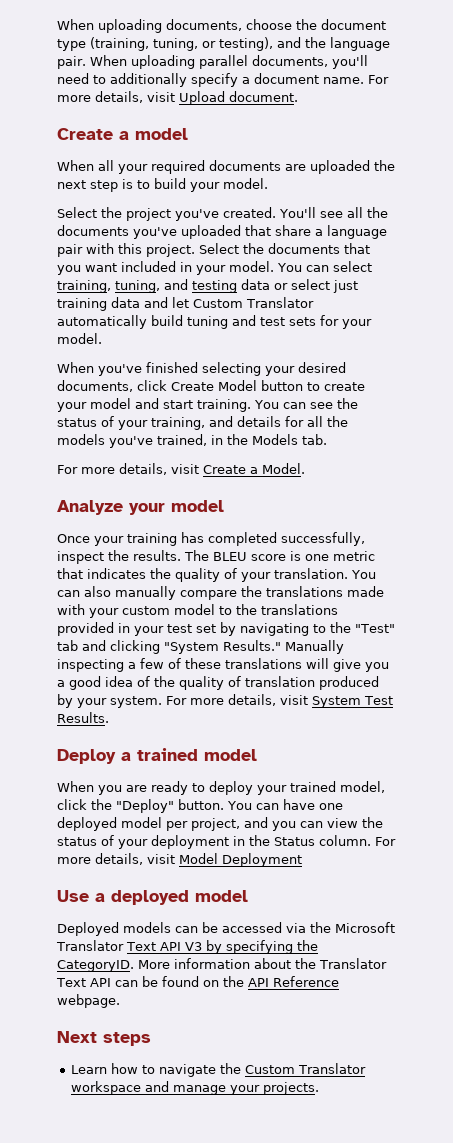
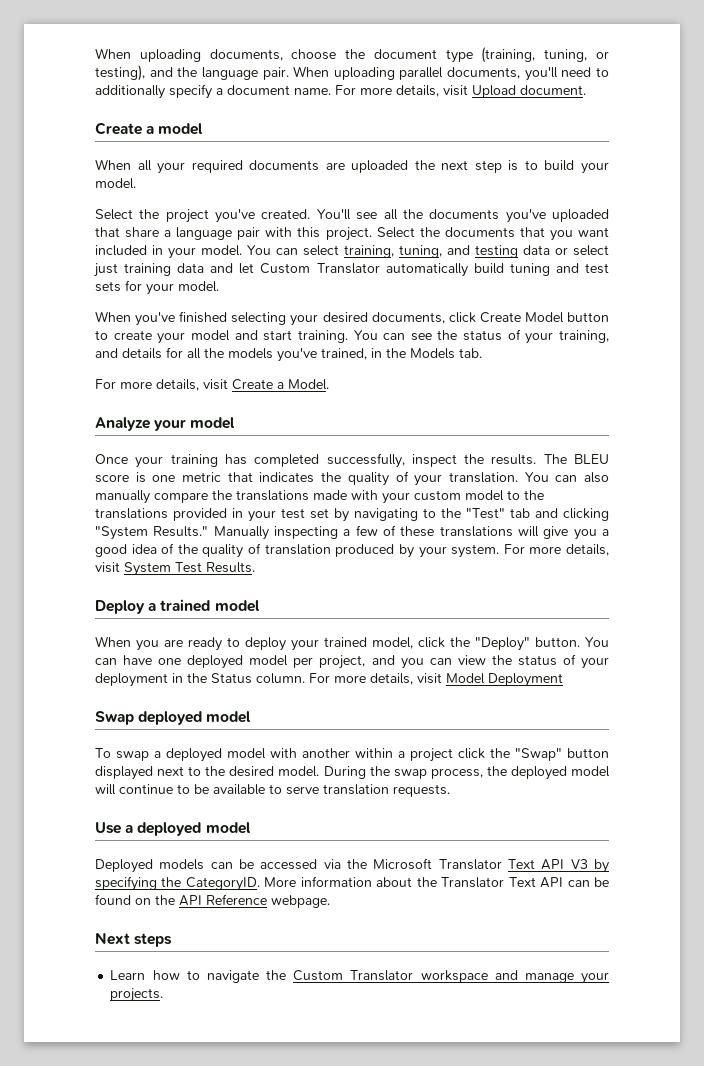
+ Swap deployed model
+ To swap a deployed model with another within a project click the "Swap" button displayed next to the desired model. During the swap process, the deployed model will continue to be available to serve translation requests.

